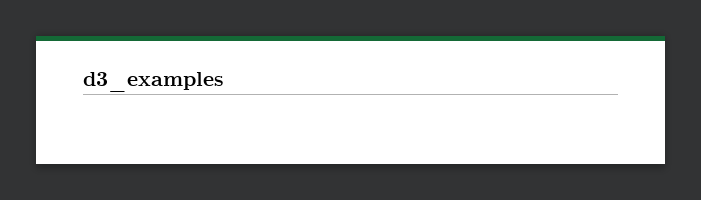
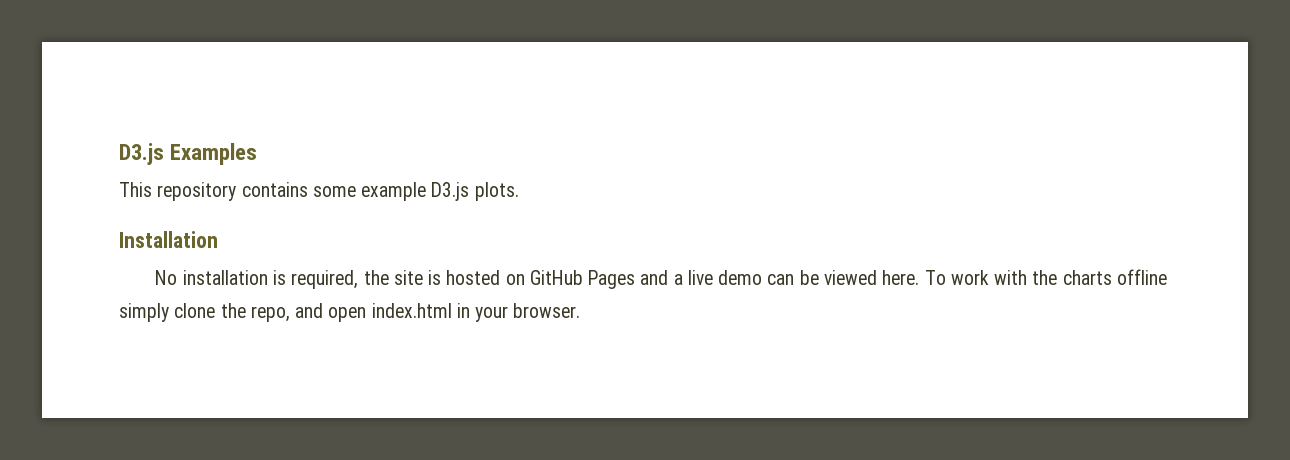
- d3_examples
+ D3.js Examples
+ This repository contains some example D3.js plots.
+ Installation
+ No installation is required, the site is hosted on GitHub Pages and a live demo can be viewed here. To work with the charts offline simply clone the repo, and open index.html in your browser.

